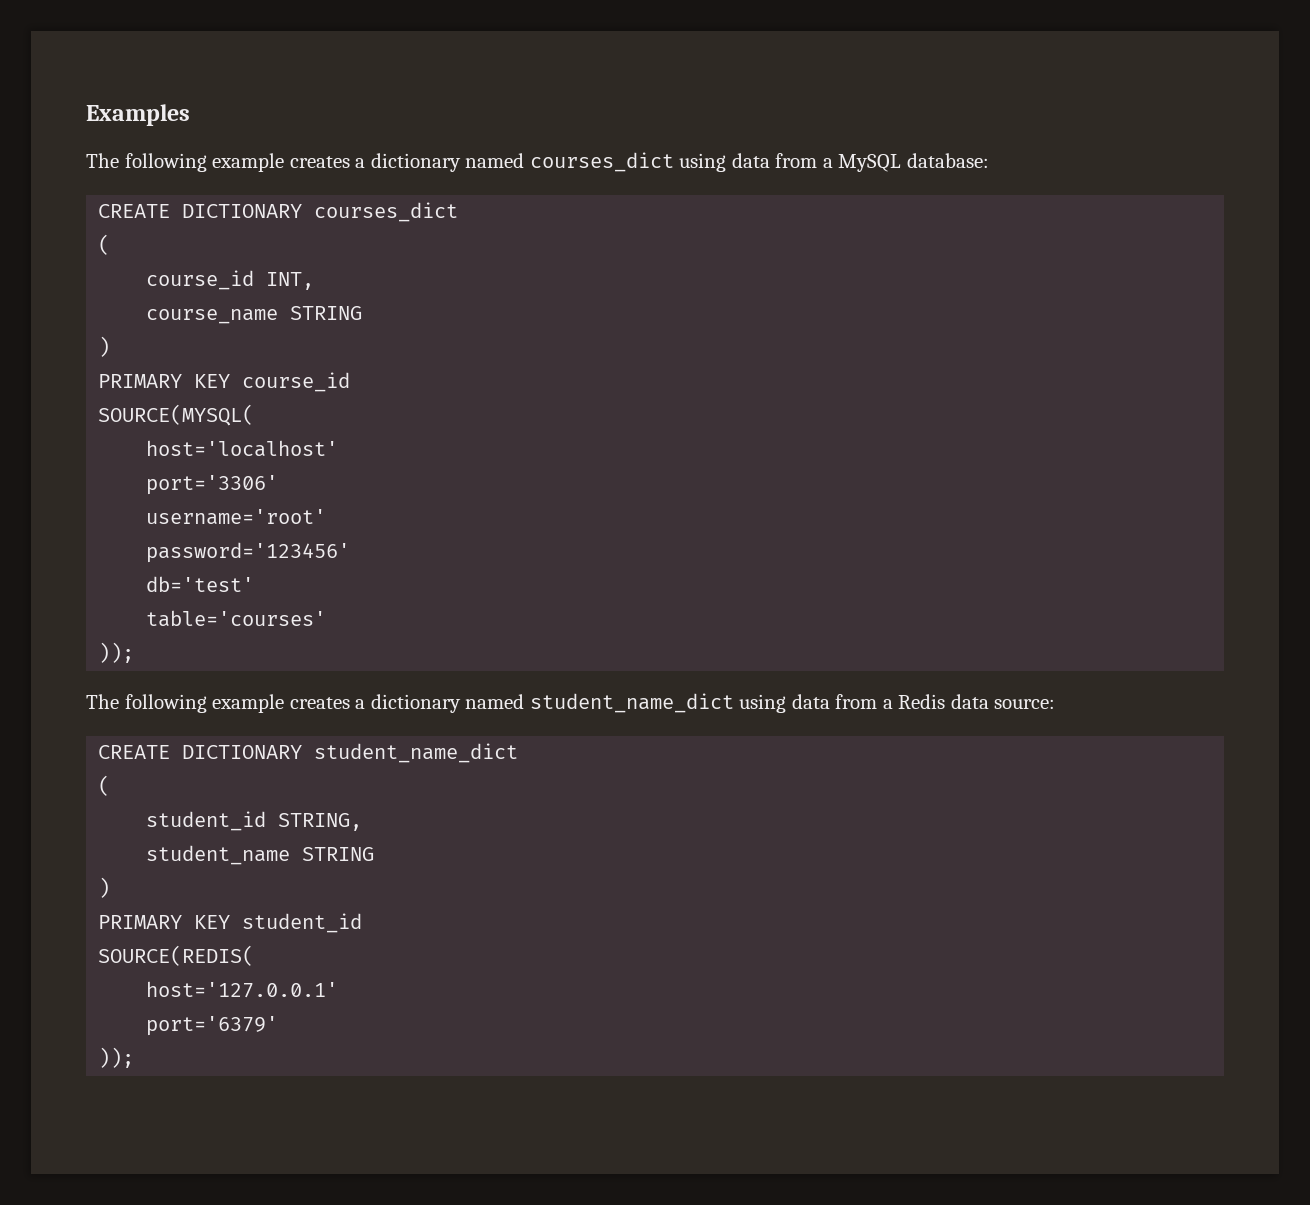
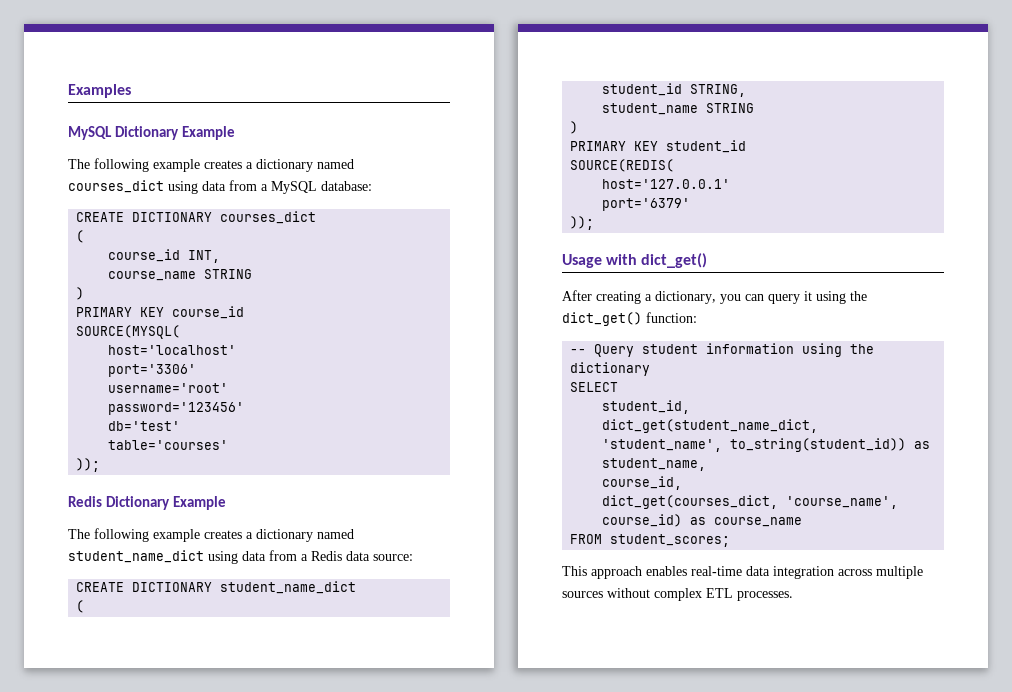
+ MySQL Dictionary Example
+ Redis Dictionary Example
+ Usage with dict_get()
+ After creating a dictionary, you can query it using the dict_get() function:
+ -- Query student information using the dictionary
+ SELECT
+ student_id,
+ dict_get(student_name_dict, 'student_name', to_string(student_id)) as student_name,
+ course_id,
+ dict_get(courses_dict, 'course_name', course_id) as course_name
+ FROM student_scores;
+ This approach enables real-time data integration across multiple sources without complex ETL processes.

